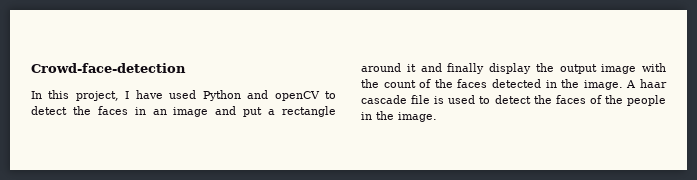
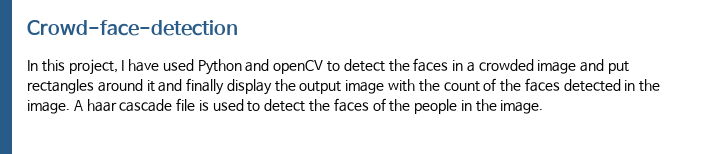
- In this project, I have used Python and openCV to detect the faces in an image and put a rectangle around it and finally display the output image with the count of the faces detected in the image.
+ In this project, I have used Python and openCV to detect the faces in a crowded image and put rectangles around it and finally display the output image with the count of the faces detected in the image.

